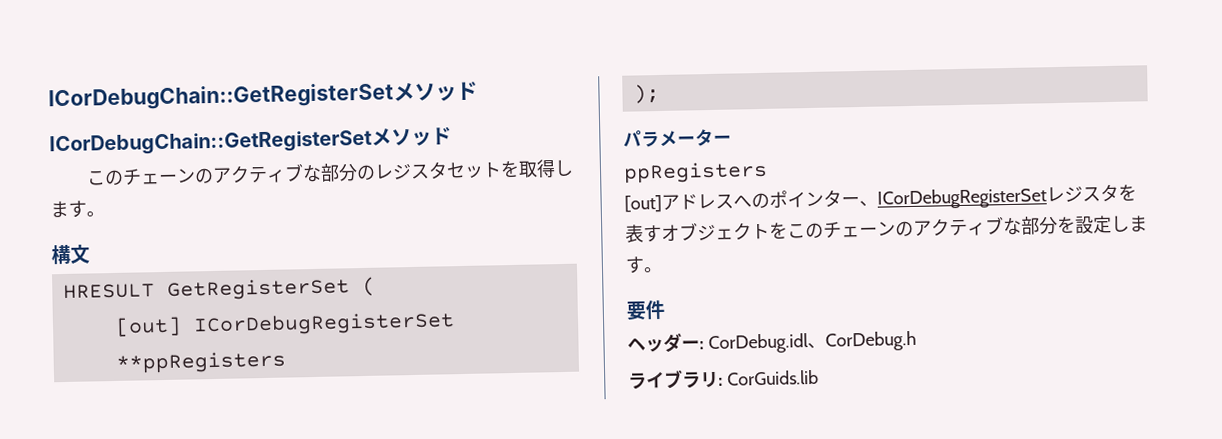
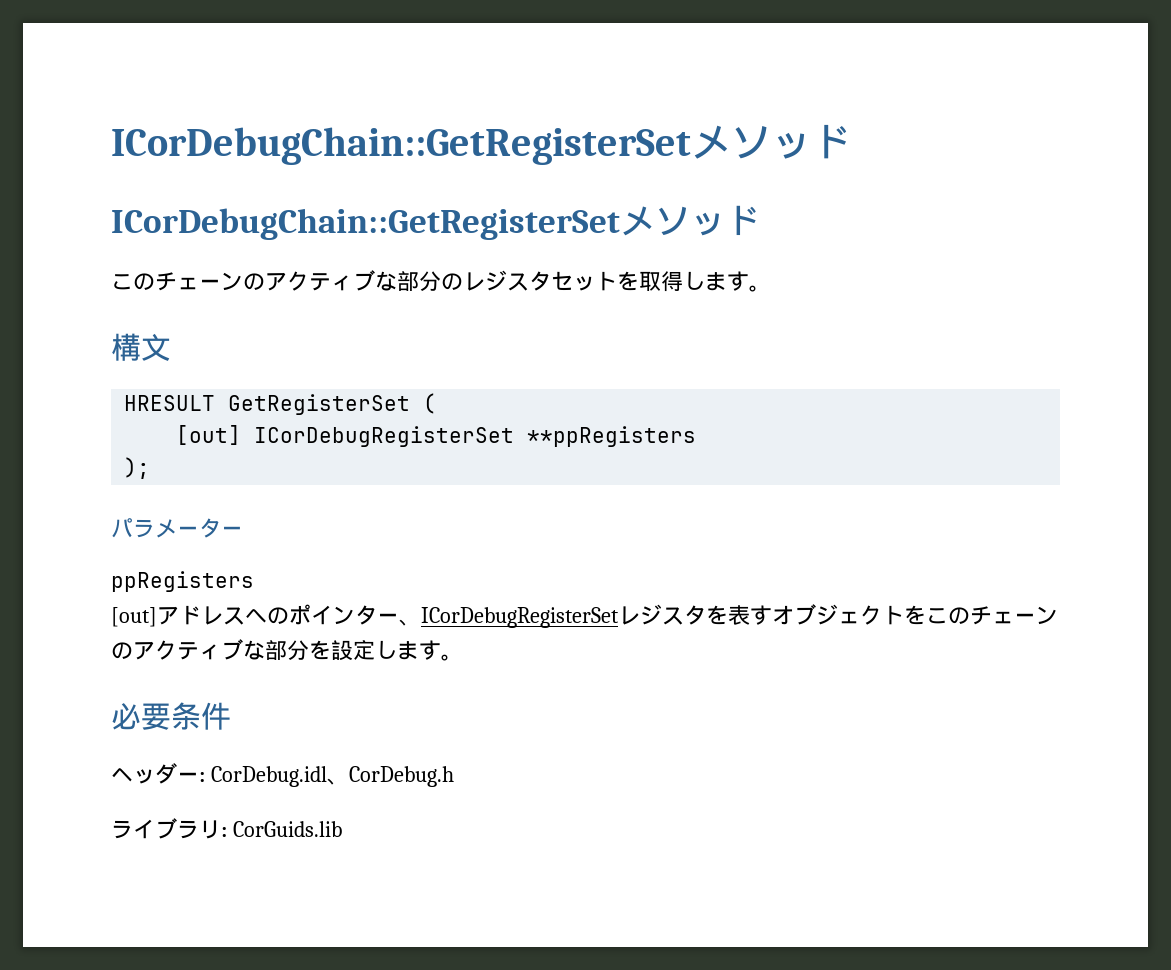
- 要件
+ 必要条件

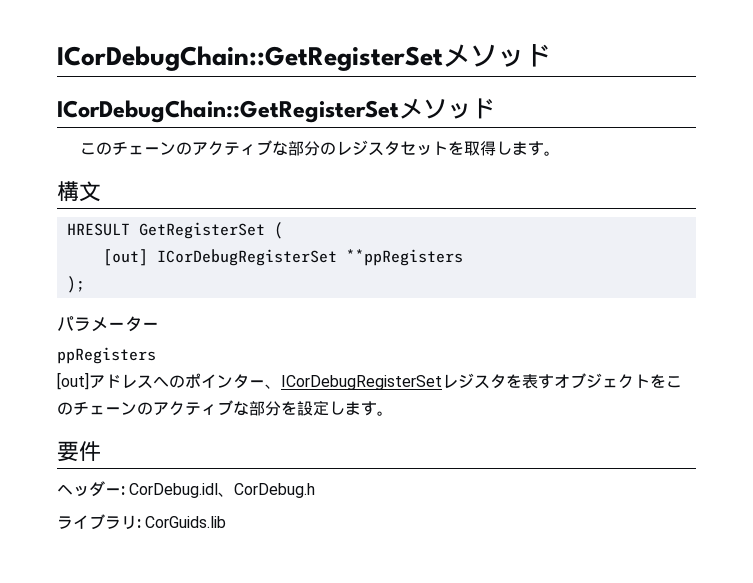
- 必要条件
+ 要件

